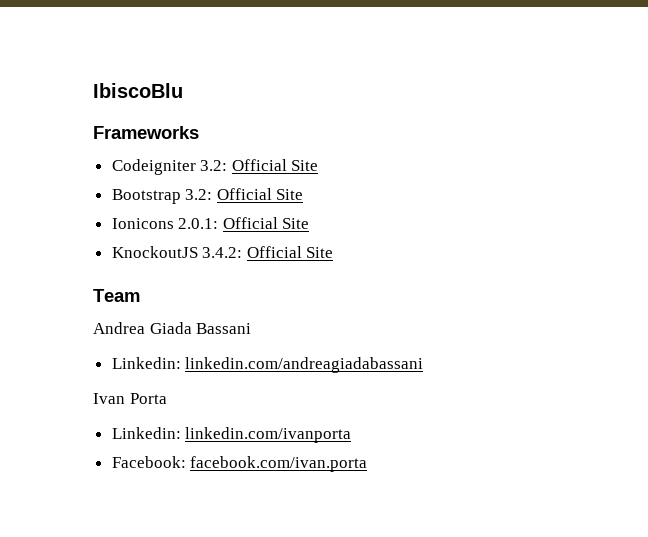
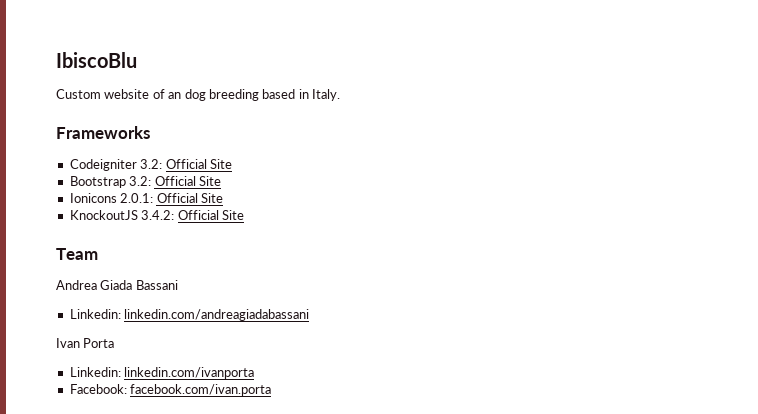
+ Custom website of an dog breeding based in Italy.

